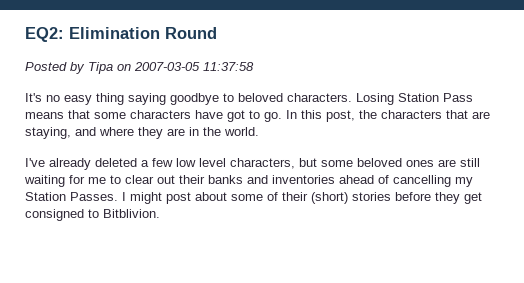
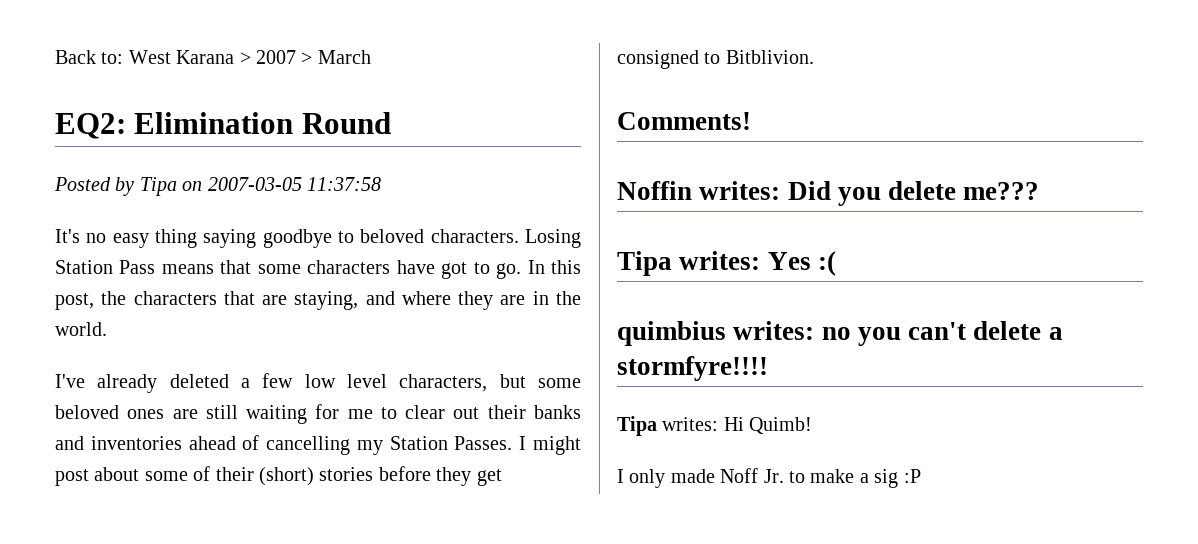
+ Back to: West Karana > 2007 > March
+ Comments!
+ Noffin writes: Did you delete me???
+ Tipa writes: Yes :(
+ quimbius writes: no you can't delete a stormfyre!!!!
+ Tipa writes: Hi Quimb!
+ I only made Noff Jr. to make a sig :P

